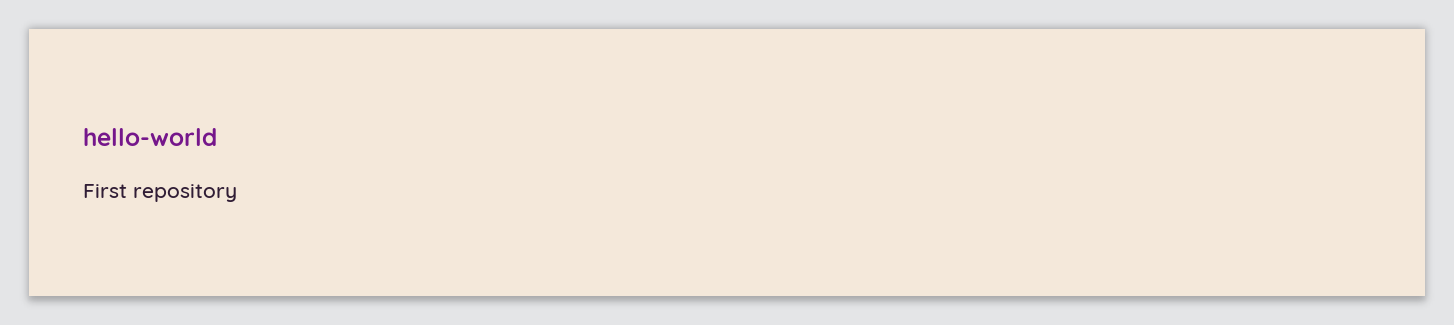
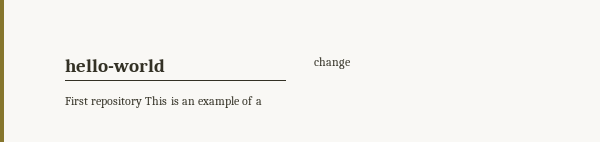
- First repository
+ First repository This is an example of a change

